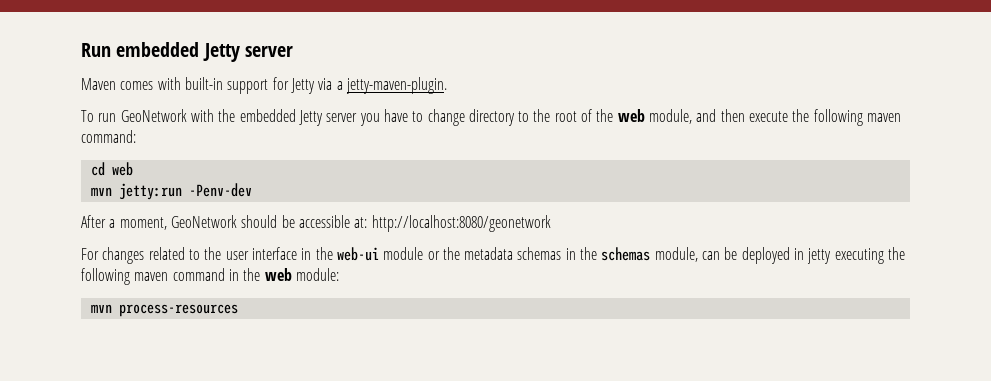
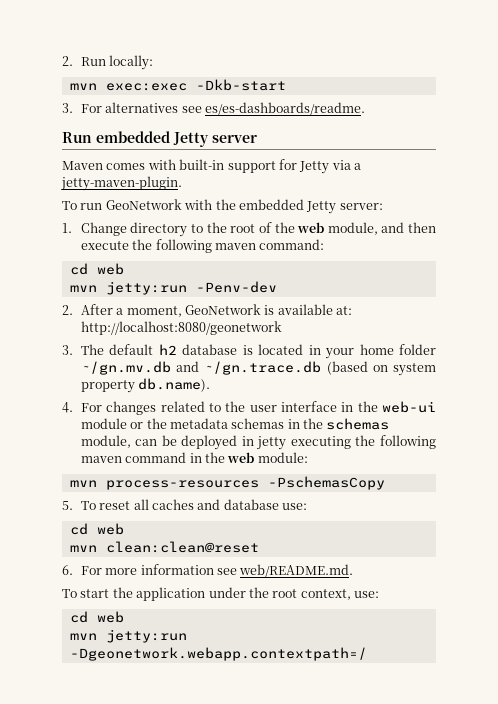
+ 2. Run locally:
+ mvn exec:exec -Dkb-start
+ 3. For alternatives see es/es-dashboards/readme.
- To run GeoNetwork with the embedded Jetty server you have to change directory to the root of the web module, and then execute the following maven command:
+ To run GeoNetwork with the embedded Jetty server:
+ 1. Change directory to the root of the web module, and then execute the following maven command:
- After a moment, GeoNetwork should be accessible at: http://localhost:8080/geonetwork
+ 2. After a moment, GeoNetwork is available at: http://localhost:8080/geonetwork
- For changes related to the user interface in the web-ui module or the metadata schemas in the schemas module, can be deployed in jetty executing the following maven command in the web module:
+ 3. The default h2 database is located in your home folder ~/gn.mv.db and ~/gn.trace.db (based on system property db.name).
+ 4. For changes related to the user interface in the web-ui module or the metadata schemas in the schemas module, can be deployed in jetty executing the following maven command in the web module:
- mvn process-resources
+ mvn process-resources -PschemasCopy
+ 5. To reset all caches and database use:
+ cd web
+ mvn clean:clean@reset
+ 6. For more information see web/README.md.
+ To start the application under the root context, use:
+ cd web
+ mvn jetty:run -Dgeonetwork.webapp.contextpath=/

